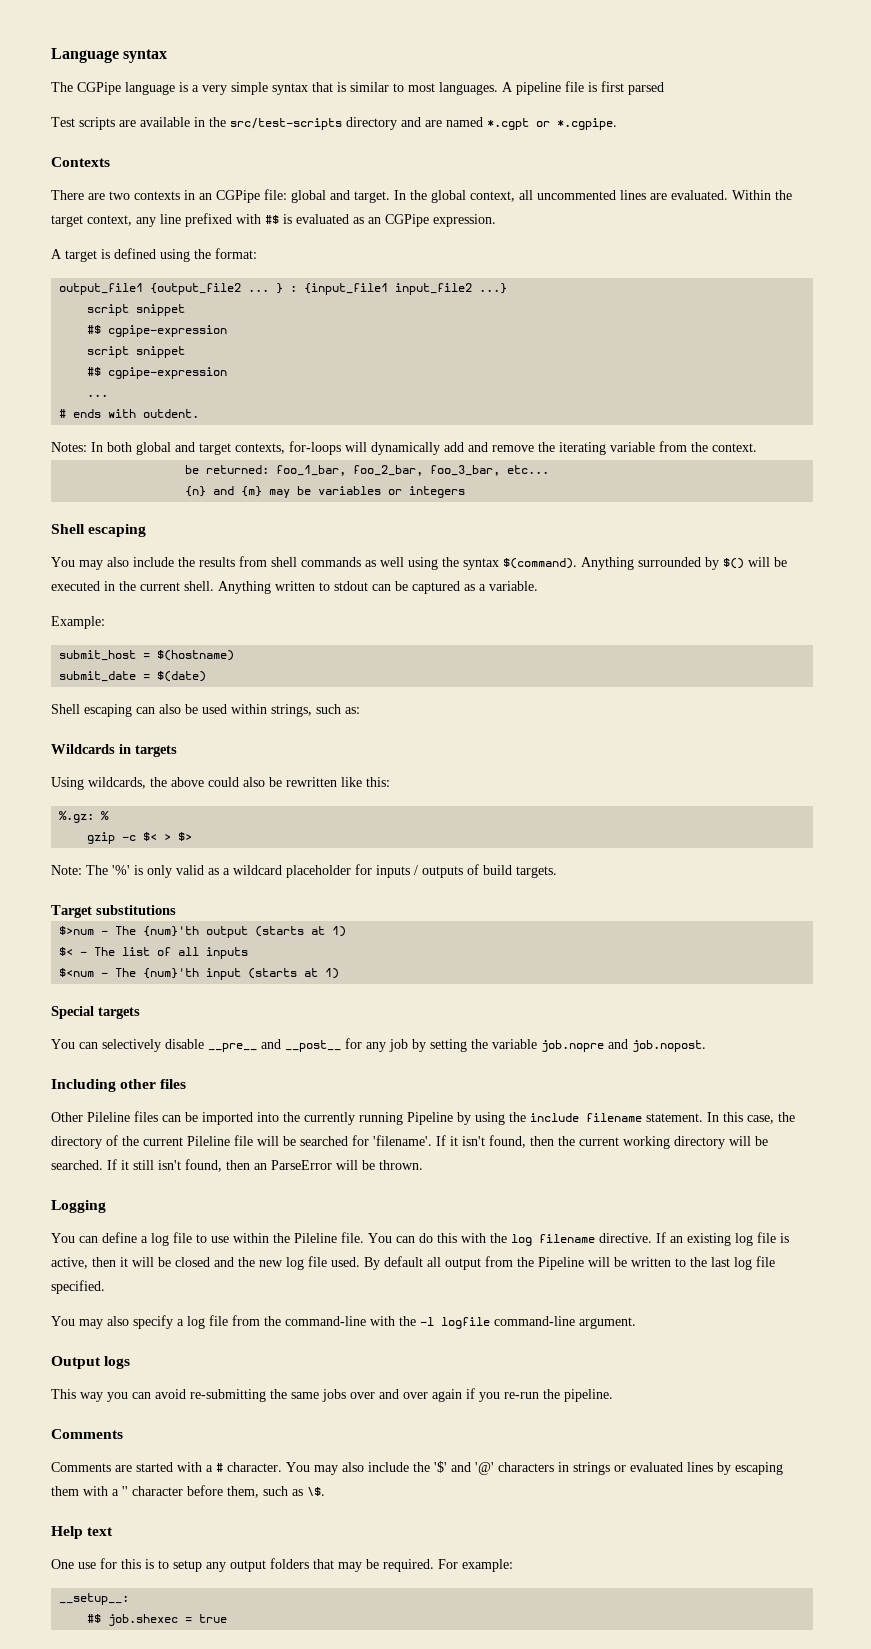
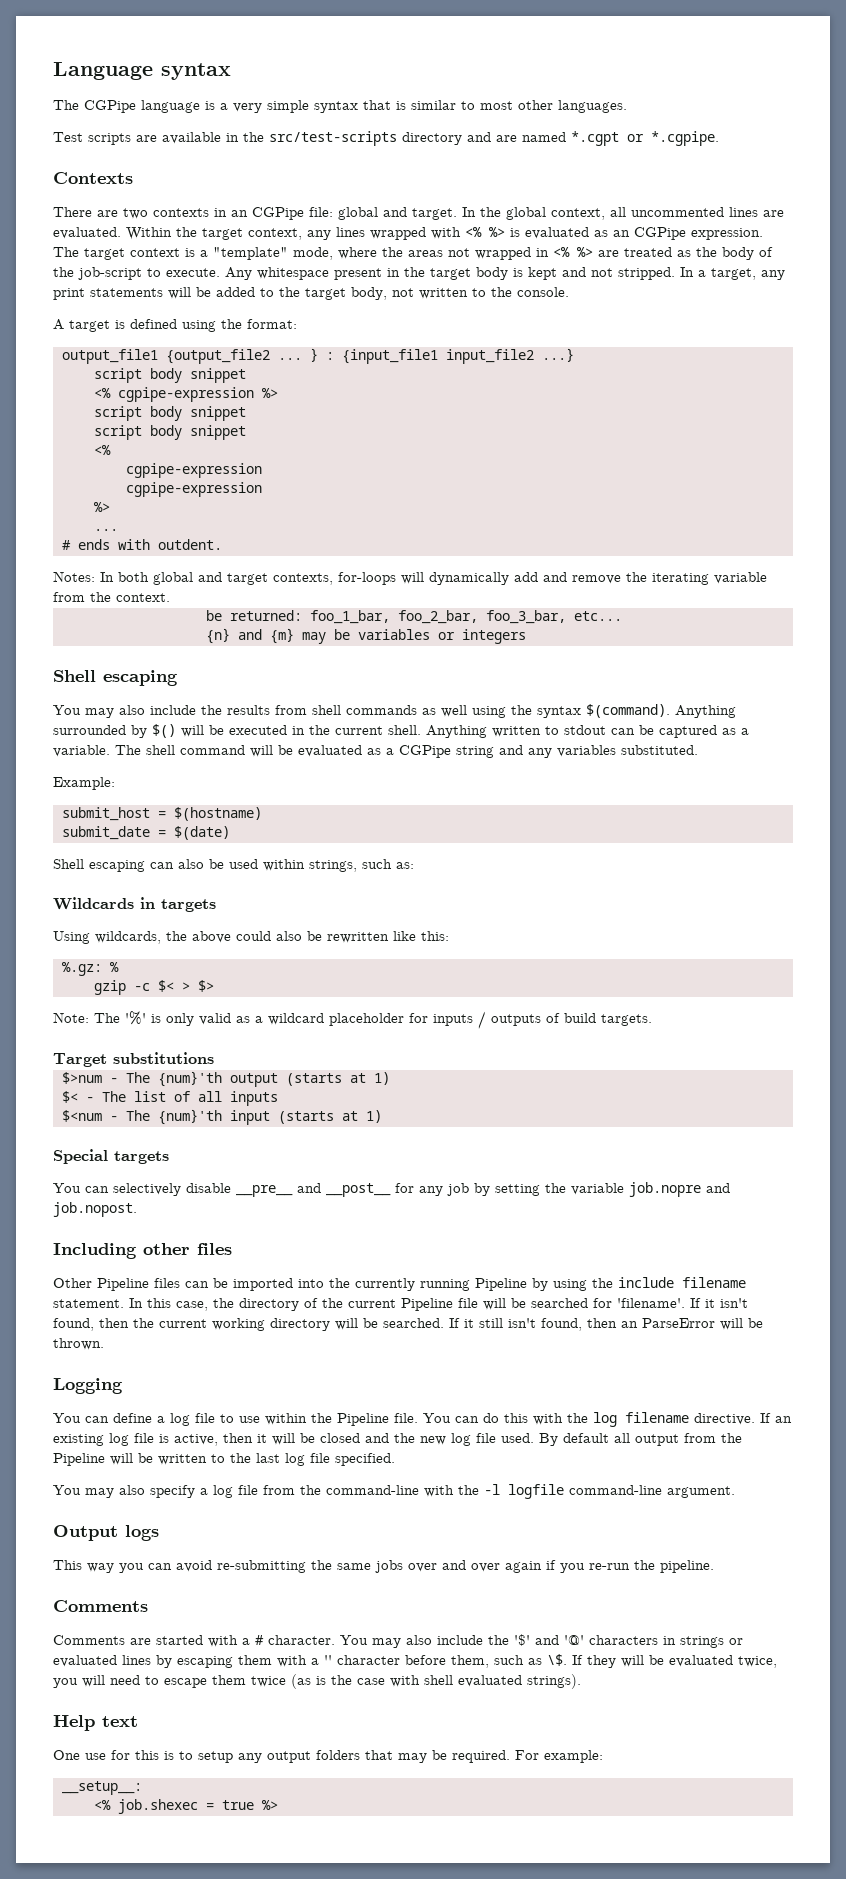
- The CGPipe language is a very simple syntax that is similar to most languages. A pipeline file is first parsed
+ The CGPipe language is a very simple syntax that is similar to most other languages.
- Within the target context, any line prefixed with #$ is evaluated as an CGPipe expression.
+ Within the target context, any lines wrapped with <% %> is evaluated as an CGPipe expression. The target context is a "template" mode, where the areas not wrapped in <% %> are treated as the body of the job-script to execute. Any whitespace present in the target body is kept and not stripped. In a target, any print statements will be added to the target body, not written to the console.
  } : {input_file1 input_file2 ...}
- script snippet
- #$ cgpipe-expression
- script snippet
- #$ cgpipe-expression
+ script body snippet
+ <% cgpipe-expression %>
+ script body snippet
+ script body snippet
+ <%
+ cgpipe-expression
+ cgpipe-expression
+ %>
+ The shell command will be evaluated as a CGPipe string and any variables substituted.
- Other Pileline files can be imported into the currently running Pipeline by using the include filename statement.
+ Other Pipeline files can be imported into the currently running Pipeline by using the include filename statement.
- In this case, the directory of the current Pileline file will be searched for 'filename'.
+ In this case, the directory of the current Pipeline file will be searched for 'filename'.
- You can define a log file to use within the Pileline file.
+ You can define a log file to use within the Pipeline file.
+ If they will be evaluated twice, you will need to escape them twice (as is the case with shell evaluated strings).
- #$ job.shexec = true
+ <% job.shexec = true %>

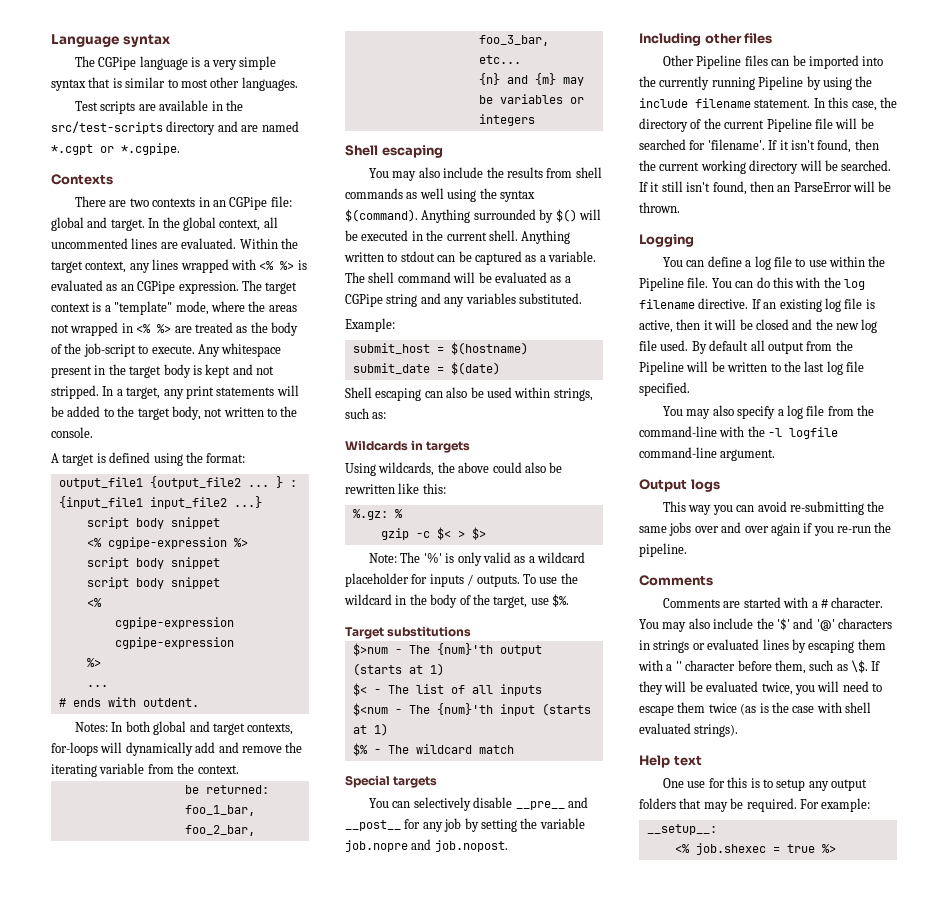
- Note: The '%' is only valid as a wildcard placeholder for inputs / outputs of build targets.
+ Note: The '%' is only valid as a wildcard placeholder for inputs / outputs. To use the wildcard in the body of the target, use $%.
+ $% - The wildcard match

